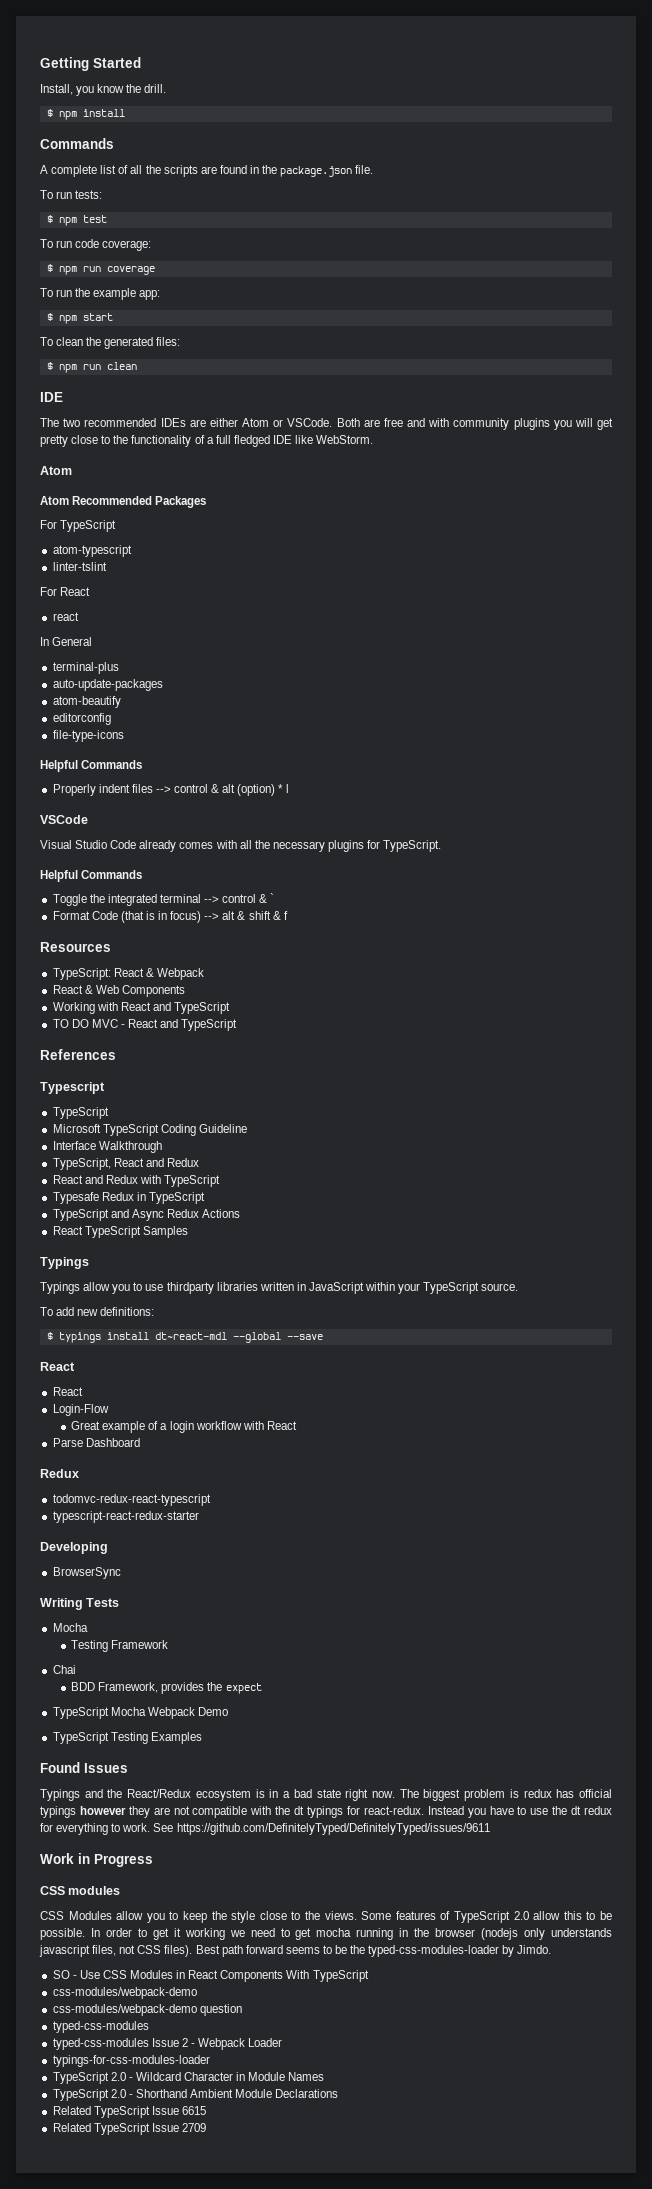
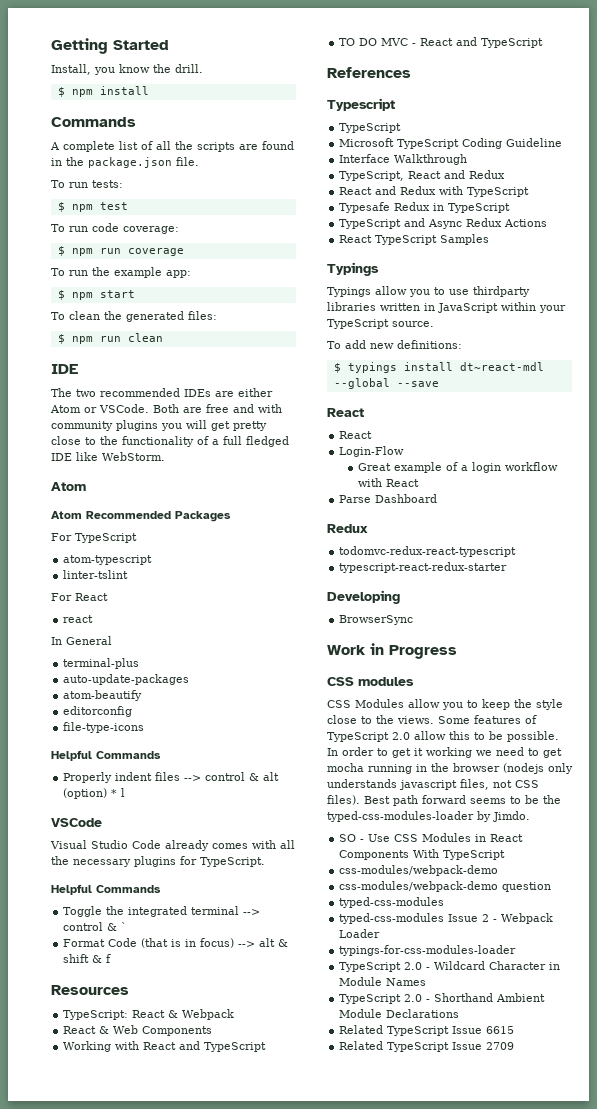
- Writing Tests
- Mocha
- Testing Framework
- Chai
- BDD Framework, provides the expect
- TypeScript Mocha Webpack Demo
- TypeScript Testing Examples
- Found Issues
- Typings and the React/Redux ecosystem is in a bad state right now. The biggest problem is redux has official typings however they are not compatible with the dt typings for react-redux. Instead you have to use the dt redux for everything to work. See https://github.com/DefinitelyTyped/DefinitelyTyped/issues/9611

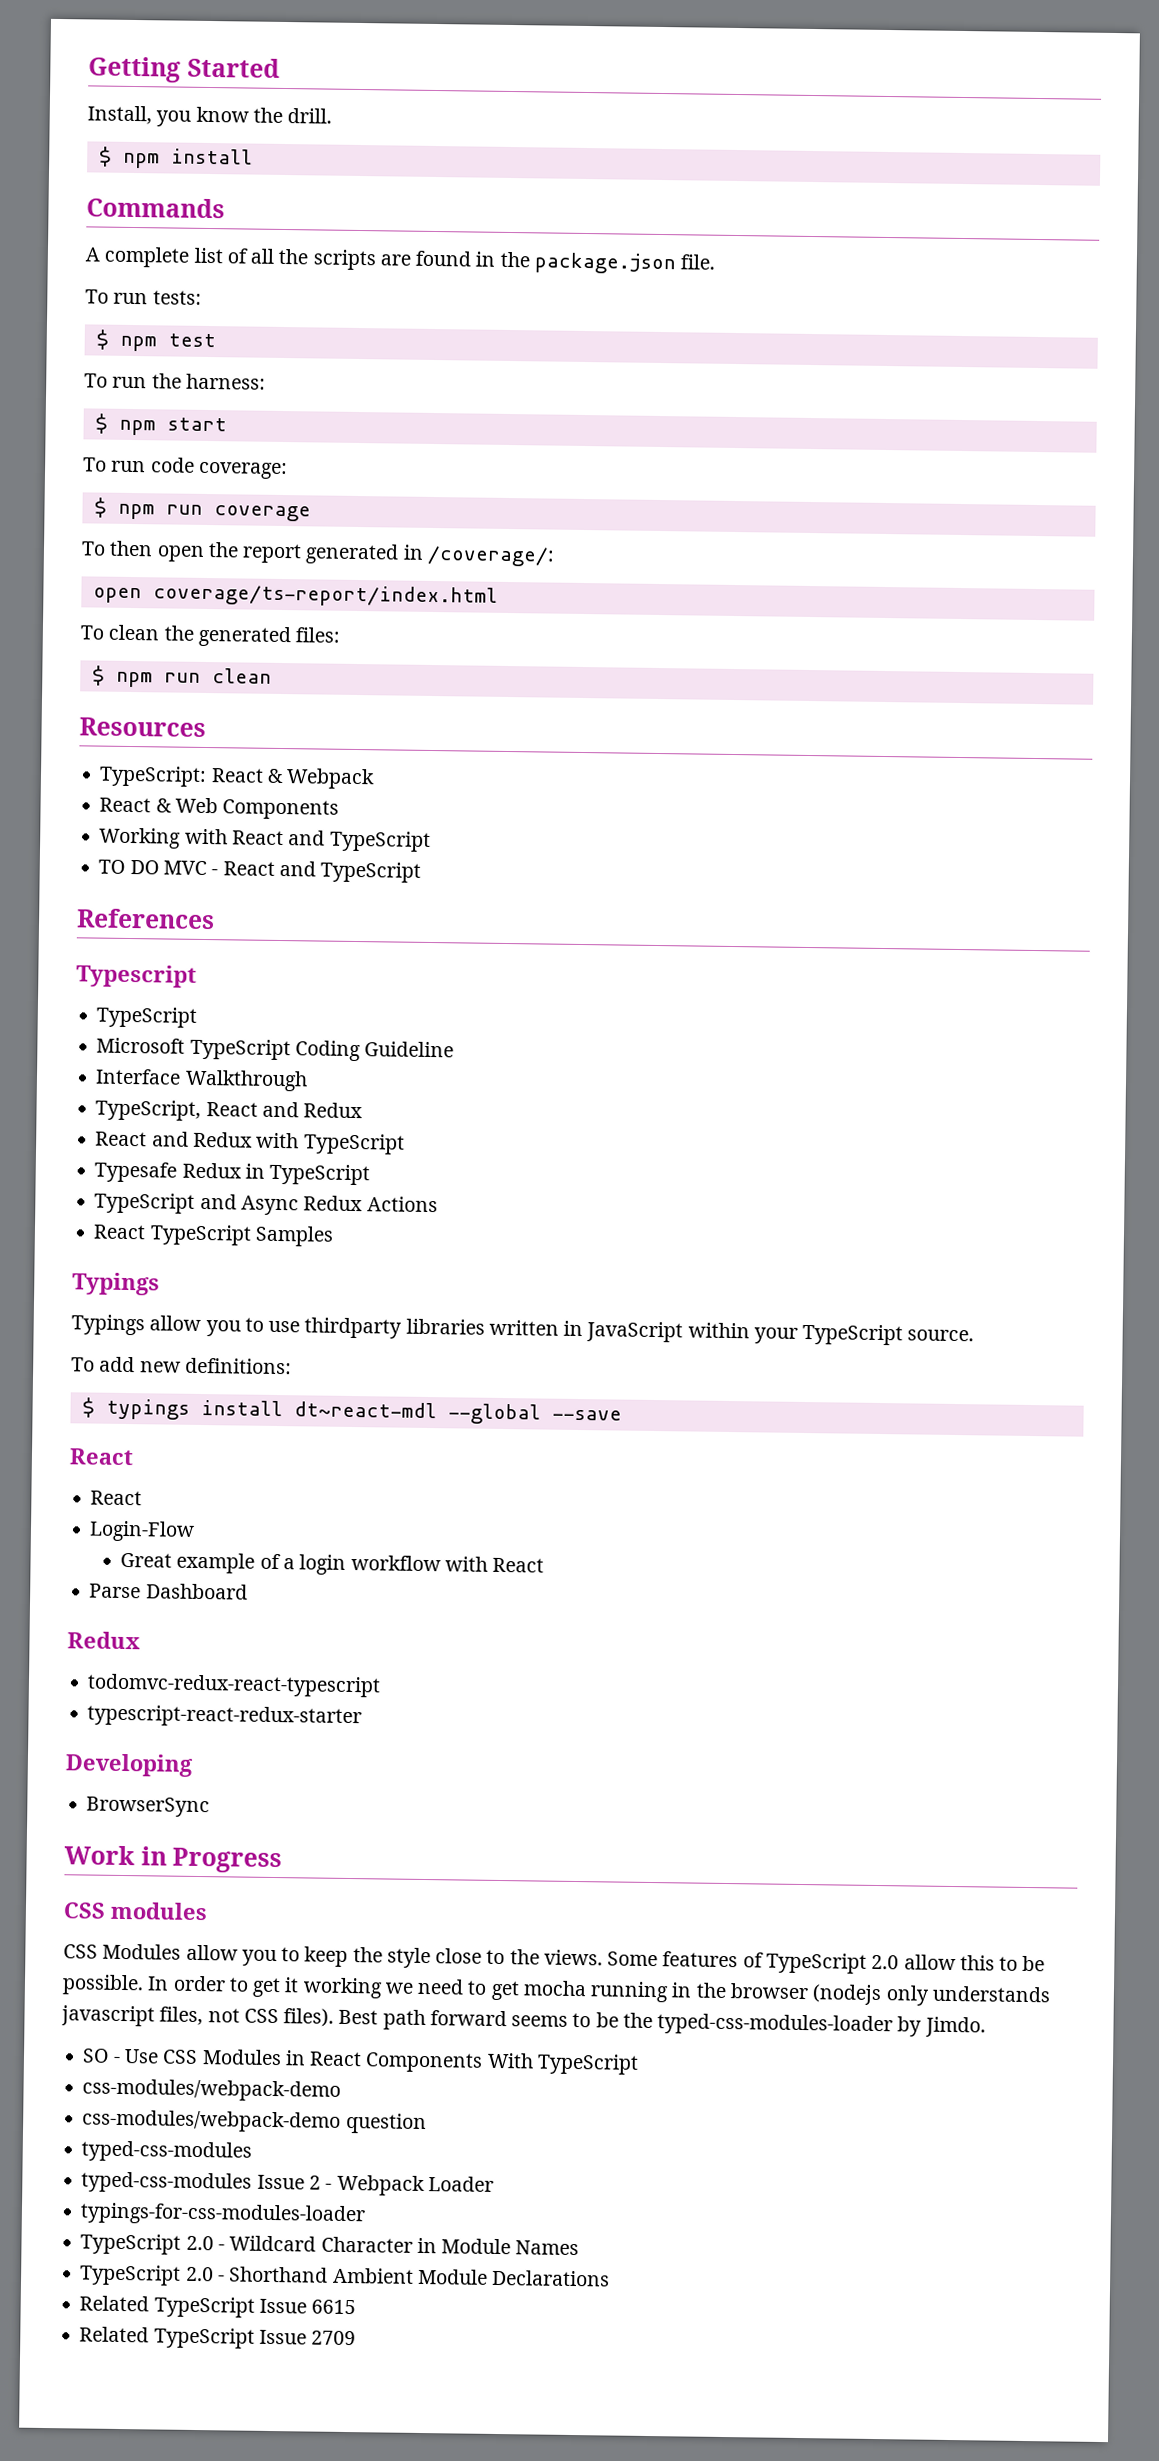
+ To run the harness:
+ $ npm start
- To run the example app:
- $ npm start
+ To then open the report generated in /coverage/:
+ open coverage/ts-report/index.html
  $ npm run clean
- IDE
- The two recommended IDEs are either Atom or VSCode. Both are free and with community plugins you will get pretty close to the functionality of a full fledged IDE like WebStorm.
- Atom
- Atom Recommended Packages
- For TypeScript
- atom-typescript
- linter-tslint
- For React
- react
- In General
- terminal-plus
- auto-update-packages
- atom-beautify
- editorconfig
- file-type-icons
- Helpful Commands
- Properly indent files --> control & alt (option) * l
- VSCode
- Visual Studio Code already comes with all the necessary plugins for TypeScript.
- Helpful Commands
- Toggle the integrated terminal --> control & `
- Format Code (that is in focus) --> alt & shift & f

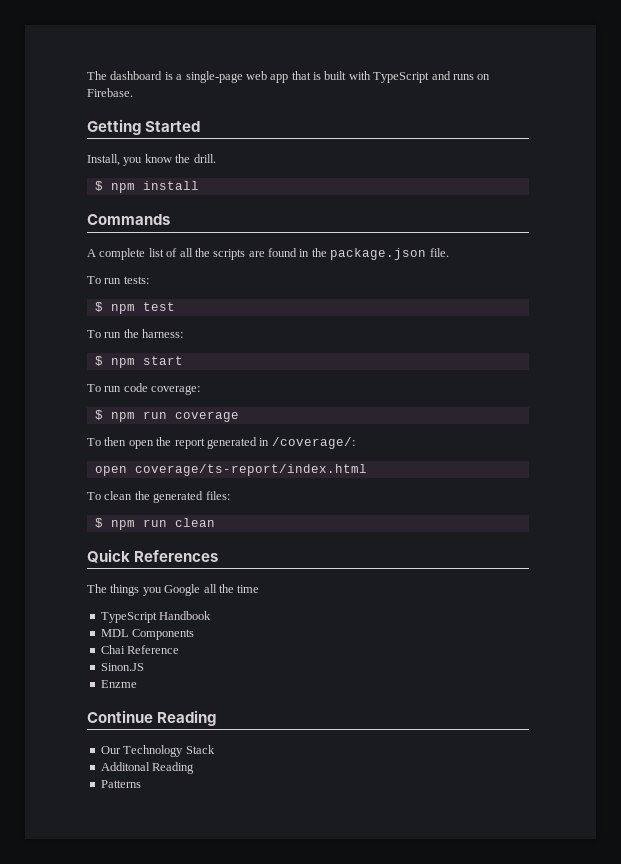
+ The dashboard is a single-page web app that is built with TypeScript and runs on Firebase.
- Resources
- TypeScript: React & Webpack
- React & Web Components
- Working with React and TypeScript
- TO DO MVC - React and TypeScript
- References
- Typescript
- TypeScript
- Microsoft TypeScript Coding Guideline
- Interface Walkthrough
- TypeScript, React and Redux
- React and Redux with TypeScript
- Typesafe Redux in TypeScript
- TypeScript and Async Redux Actions
- React TypeScript Samples
- Typings
- Typings allow you to use thirdparty libraries written in JavaScript within your TypeScript source.
- To add new definitions:
- $ typings install dt~react-mdl --global --save
- React
- React
- Login-Flow
- Great example of a login workflow with React
- Parse Dashboard
- Redux
- todomvc-redux-react-typescript
- typescript-react-redux-starter
- Developing
- BrowserSync
- Work in Progress
- CSS modules
- CSS Modules allow you to keep the style close to the views. Some features of TypeScript 2.0 allow this to be possible. In order to get it working we need to get mocha running in the browser (nodejs only understands javascript files, not CSS files). Best path forward seems to be the typed-css-modules-loader by Jimdo.
- SO - Use CSS Modules in React Components With TypeScript
- css-modules/webpack-demo
- css-modules/webpack-demo question
- typed-css-modules
- typed-css-modules Issue 2 - Webpack Loader
- typings-for-css-modules-loader
- TypeScript 2.0 - Wildcard Character in Module Names
- TypeScript 2.0 - Shorthand Ambient Module Declarations
- Related TypeScript Issue 6615
- Related TypeScript Issue 2709
+ Quick References
+ The things you Google all the time
+ TypeScript Handbook
+ MDL Components
+ Chai Reference
+ Sinon.JS
+ Enzme
+ Continue Reading
+ Our Technology Stack
+ Additonal Reading
+ Patterns

